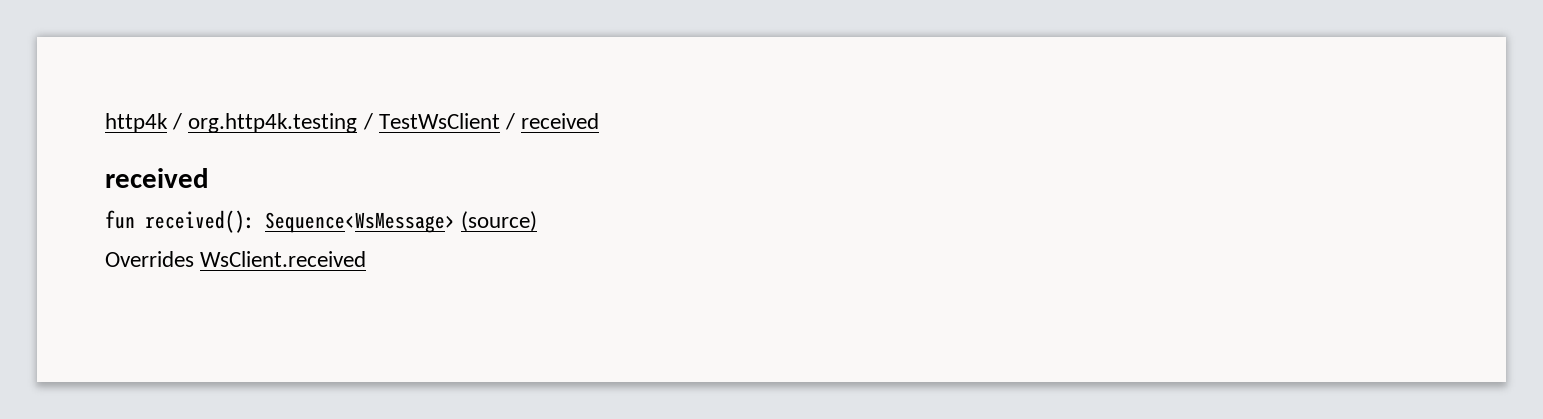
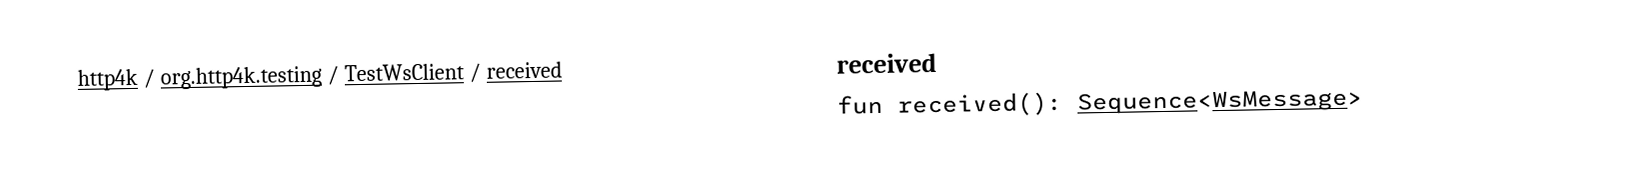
- fun received(): Sequence<WsMessage> (source)
- Overrides WsClient.received
+ fun received(): Sequence<WsMessage>

